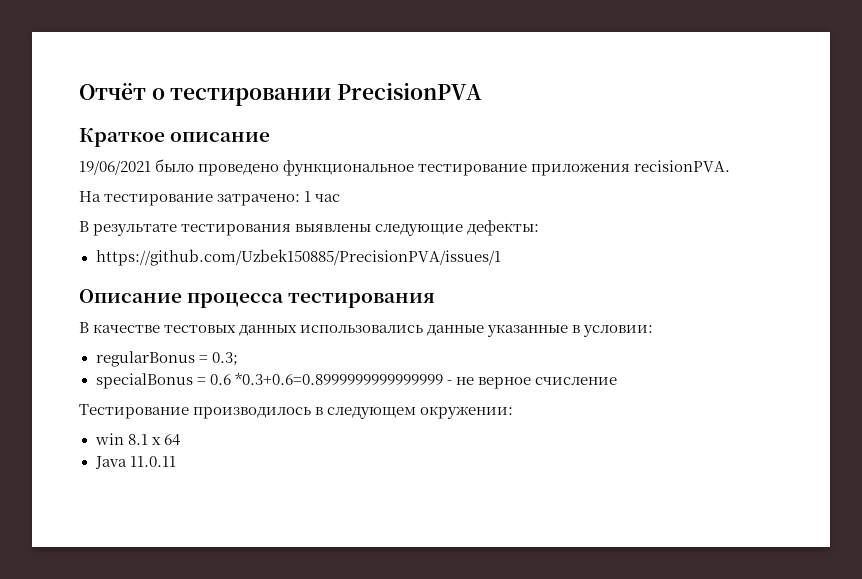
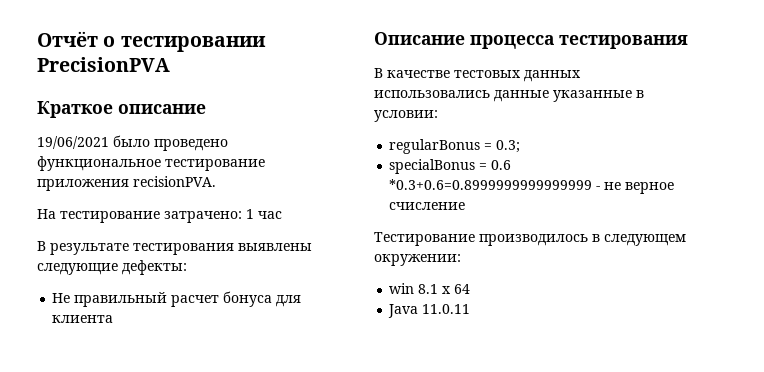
- https://github.com/Uzbek150885/PrecisionPVA/issues/1
+ Не правильный расчет бонуса для клиента

